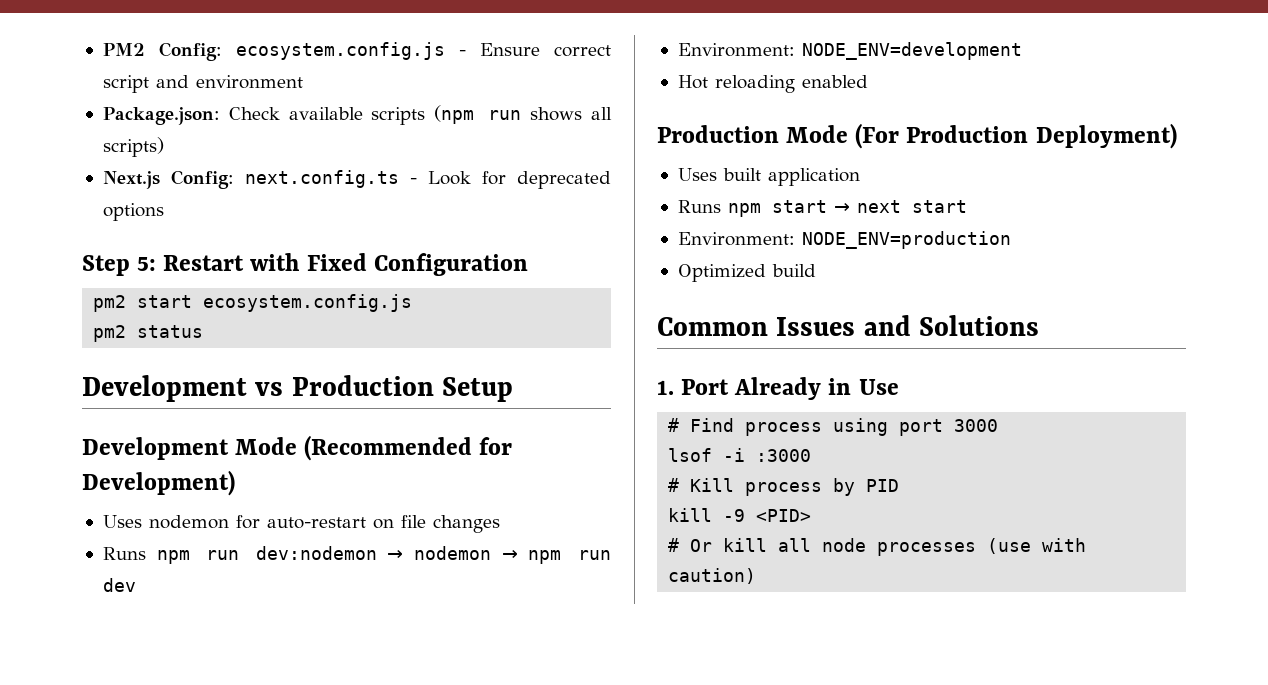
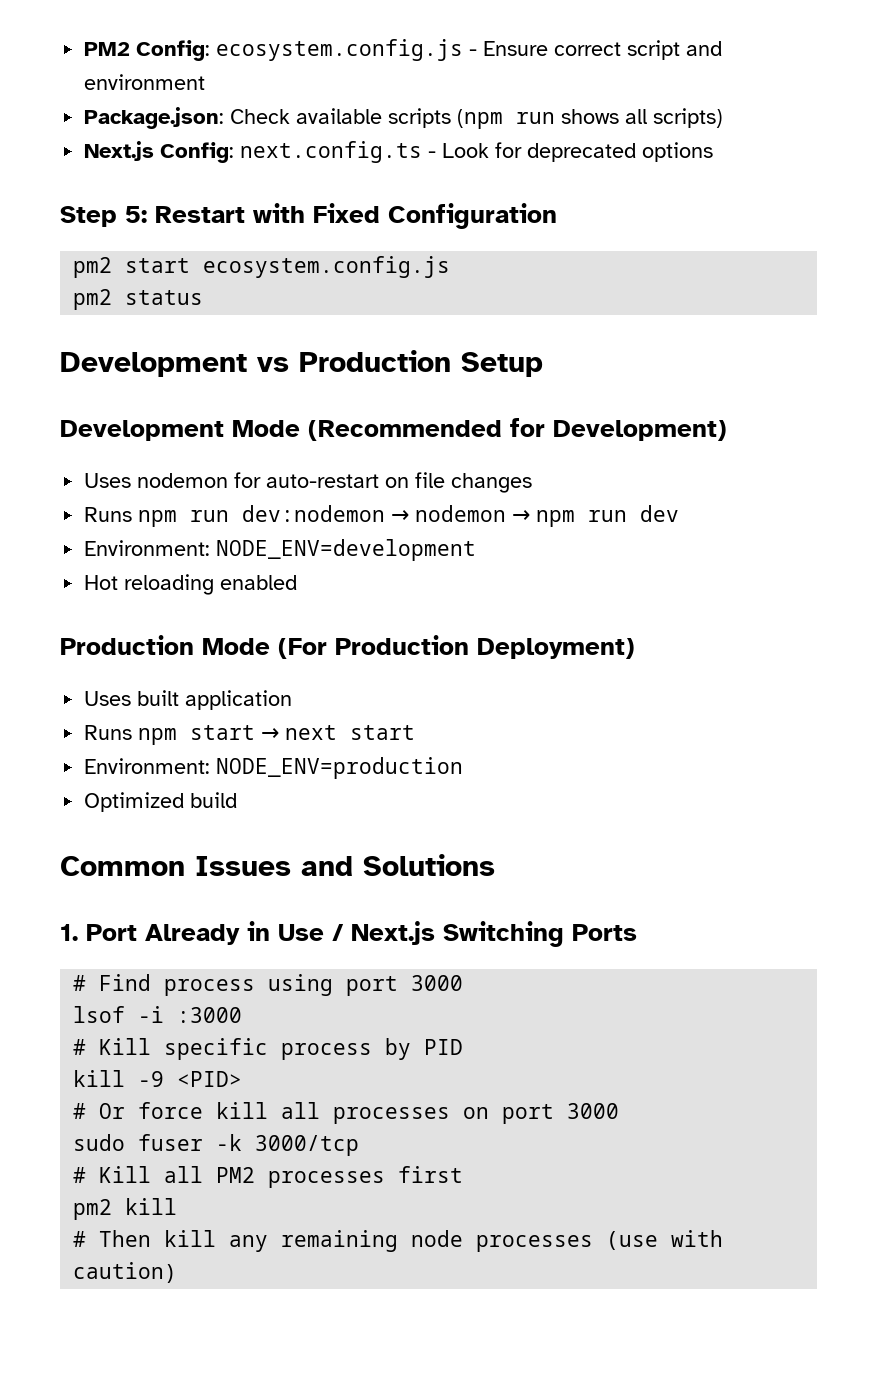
- 1. Port Already in Use
+ 1. Port Already in Use / Next.js Switching Ports
- # Kill process by PID
+ # Kill specific process by PID
- # Or kill all node processes (use with caution)
+ # Or force kill all processes on port 3000
+ sudo fuser -k 3000/tcp
+ # Kill all PM2 processes first
+ pm2 kill
+ # Then kill any remaining node processes (use with caution)

